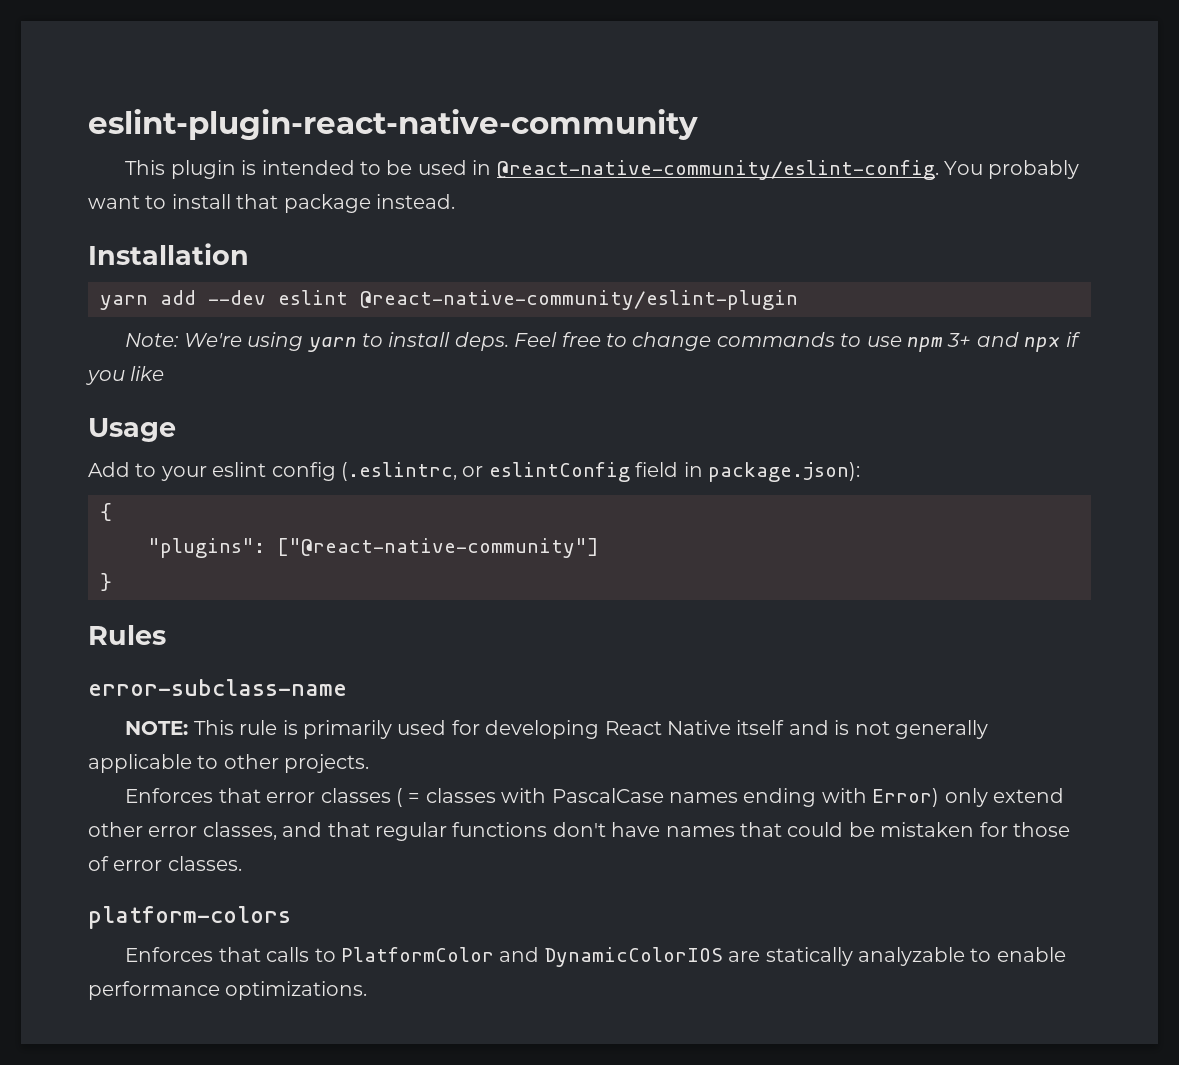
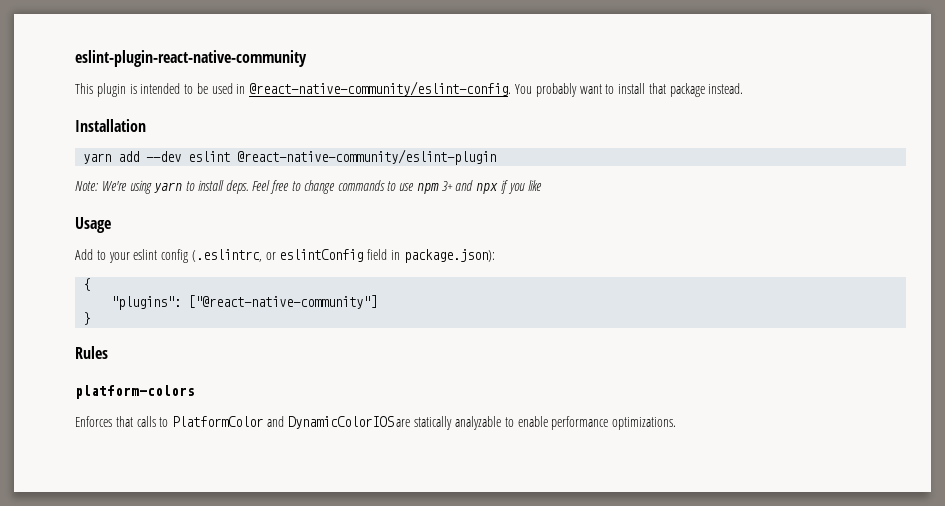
- error-subclass-name
- NOTE: This rule is primarily used for developing React Native itself and is not generally applicable to other projects.
- Enforces that error classes ( = classes with PascalCase names ending with Error) only extend other error classes, and that regular functions don't have names that could be mistaken for those of error classes.

